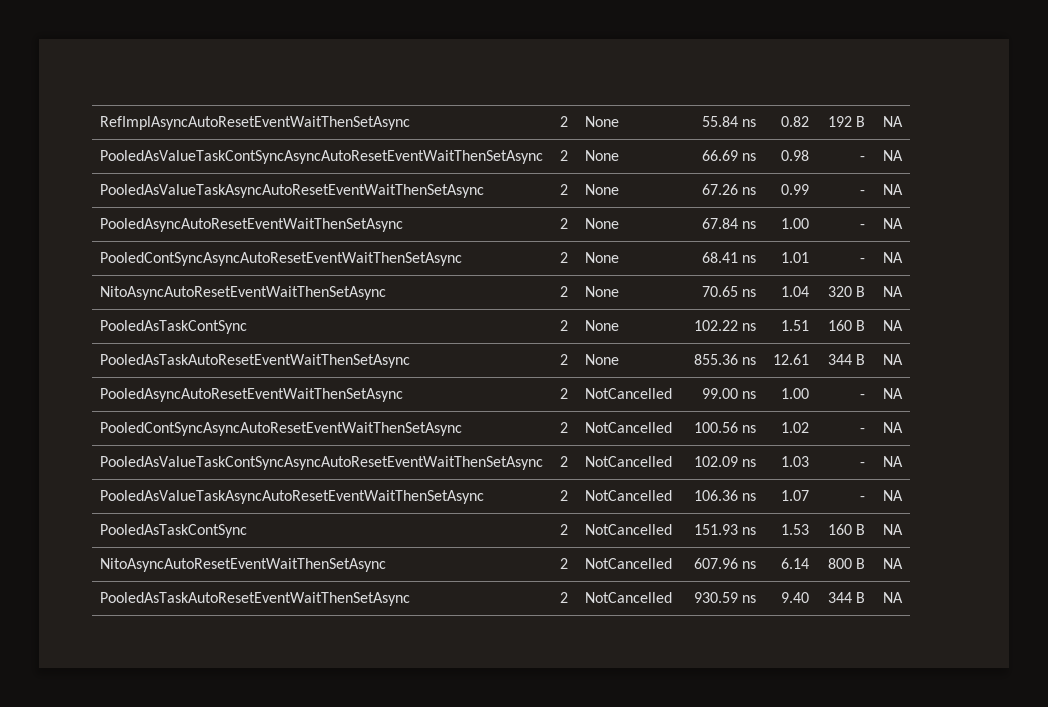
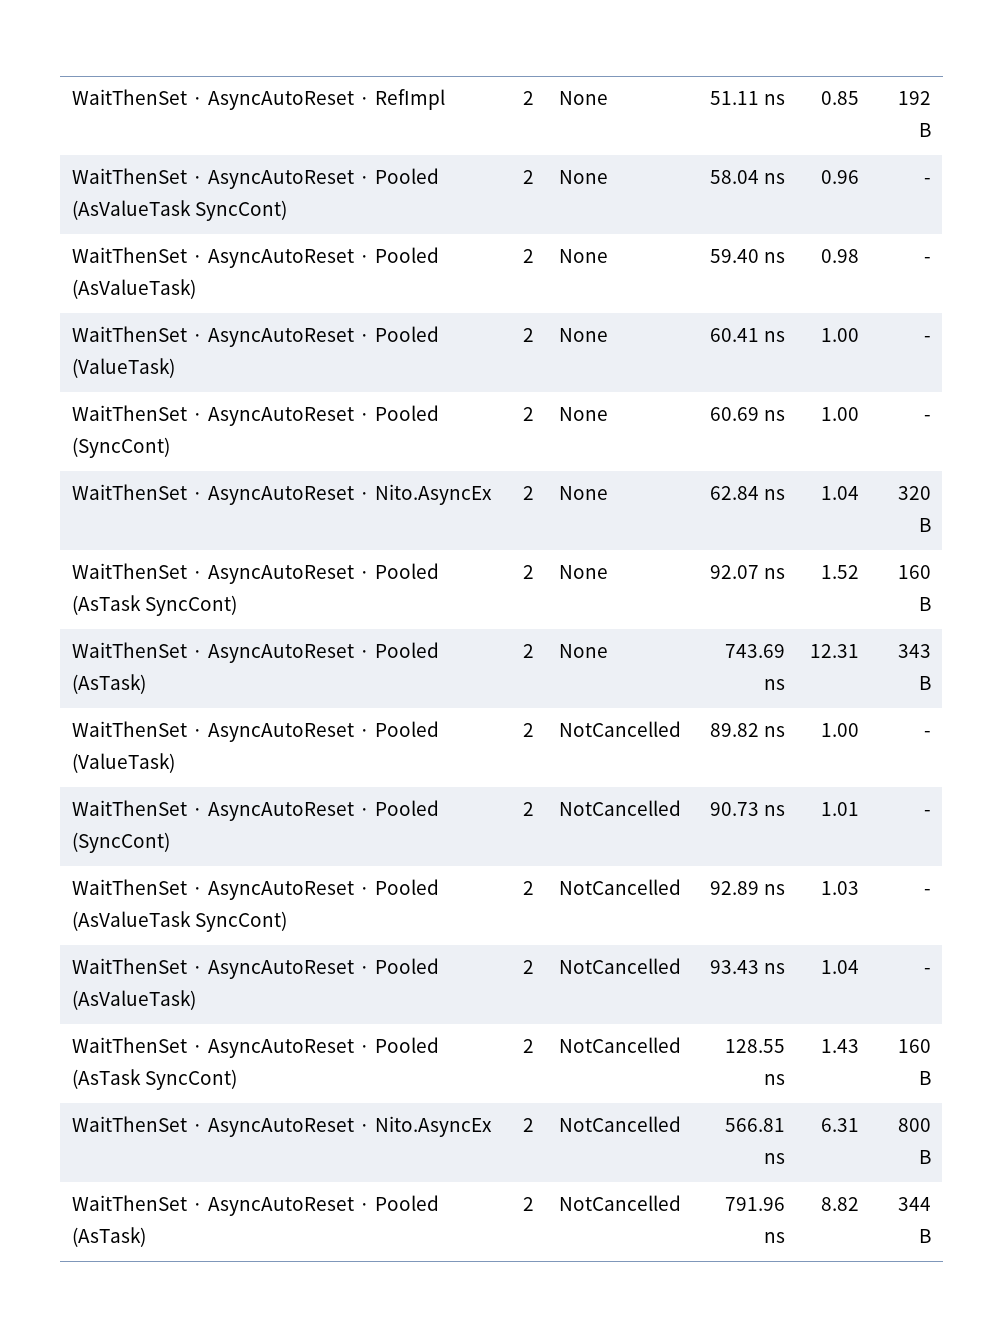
- RefImplAsyncAutoResetEventWaitThenSetAsync | 2 | None | 55.84 ns | 0.82 | 192 B | NA
- PooledAsValueTaskContSyncAsyncAutoResetEventWaitThenSetAsync | 2 | None | 66.69 ns | 0.98 | - | NA
- PooledAsValueTaskAsyncAutoResetEventWaitThenSetAsync | 2 | None | 67.26 ns | 0.99 | - | NA
- PooledAsyncAutoResetEventWaitThenSetAsync | 2 | None | 67.84 ns | 1.00 | - | NA
- PooledContSyncAsyncAutoResetEventWaitThenSetAsync | 2 | None | 68.41 ns | 1.01 | - | NA
- NitoAsyncAutoResetEventWaitThenSetAsync | 2 | None | 70.65 ns | 1.04 | 320 B | NA
- PooledAsTaskContSync | 2 | None | 102.22 ns | 1.51 | 160 B | NA
- PooledAsTaskAutoResetEventWaitThenSetAsync | 2 | None | 855.36 ns | 12.61 | 344 B | NA
- PooledAsyncAutoResetEventWaitThenSetAsync | 2 | NotCancelled | 99.00 ns | 1.00 | - | NA
- PooledContSyncAsyncAutoResetEventWaitThenSetAsync | 2 | NotCancelled | 100.56 ns | 1.02 | - | NA
- PooledAsValueTaskContSyncAsyncAutoResetEventWaitThenSetAsync | 2 | NotCancelled | 102.09 ns | 1.03 | - | NA
- PooledAsValueTaskAsyncAutoResetEventWaitThenSetAsync | 2 | NotCancelled | 106.36 ns | 1.07 | - | NA
- PooledAsTaskContSync | 2 | NotCancelled | 151.93 ns | 1.53 | 160 B | NA
- NitoAsyncAutoResetEventWaitThenSetAsync | 2 | NotCancelled | 607.96 ns | 6.14 | 800 B | NA
- PooledAsTaskAutoResetEventWaitThenSetAsync | 2 | NotCancelled | 930.59 ns | 9.40 | 344 B | NA
+ WaitThenSet · AsyncAutoReset · RefImpl | 2 | None | 51.11 ns | 0.85 | 192 B
+ WaitThenSet · AsyncAutoReset · Pooled (AsValueTask SyncCont) | 2 | None | 58.04 ns | 0.96 | -
+ WaitThenSet · AsyncAutoReset · Pooled (AsValueTask) | 2 | None | 59.40 ns | 0.98 | -
+ WaitThenSet · AsyncAutoReset · Pooled (ValueTask) | 2 | None | 60.41 ns | 1.00 | -
+ WaitThenSet · AsyncAutoReset · Pooled (SyncCont) | 2 | None | 60.69 ns | 1.00 | -
+ WaitThenSet · AsyncAutoReset · Nito.AsyncEx | 2 | None | 62.84 ns | 1.04 | 320 B
+ WaitThenSet · AsyncAutoReset · Pooled (AsTask SyncCont) | 2 | None | 92.07 ns | 1.52 | 160 B
+ WaitThenSet · AsyncAutoReset · Pooled (AsTask) | 2 | None | 743.69 ns | 12.31 | 343 B
+ WaitThenSet · AsyncAutoReset · Pooled (ValueTask) | 2 | NotCancelled | 89.82 ns | 1.00 | -
+ WaitThenSet · AsyncAutoReset · Pooled (SyncCont) | 2 | NotCancelled | 90.73 ns | 1.01 | -
+ WaitThenSet · AsyncAutoReset · Pooled (AsValueTask SyncCont) | 2 | NotCancelled | 92.89 ns | 1.03 | -
+ WaitThenSet · AsyncAutoReset · Pooled (AsValueTask) | 2 | NotCancelled | 93.43 ns | 1.04 | -
+ WaitThenSet · AsyncAutoReset · Pooled (AsTask SyncCont) | 2 | NotCancelled | 128.55 ns | 1.43 | 160 B
+ WaitThenSet · AsyncAutoReset · Nito.AsyncEx | 2 | NotCancelled | 566.81 ns | 6.31 | 800 B
+ WaitThenSet · AsyncAutoReset · Pooled (AsTask) | 2 | NotCancelled | 791.96 ns | 8.82 | 344 B

